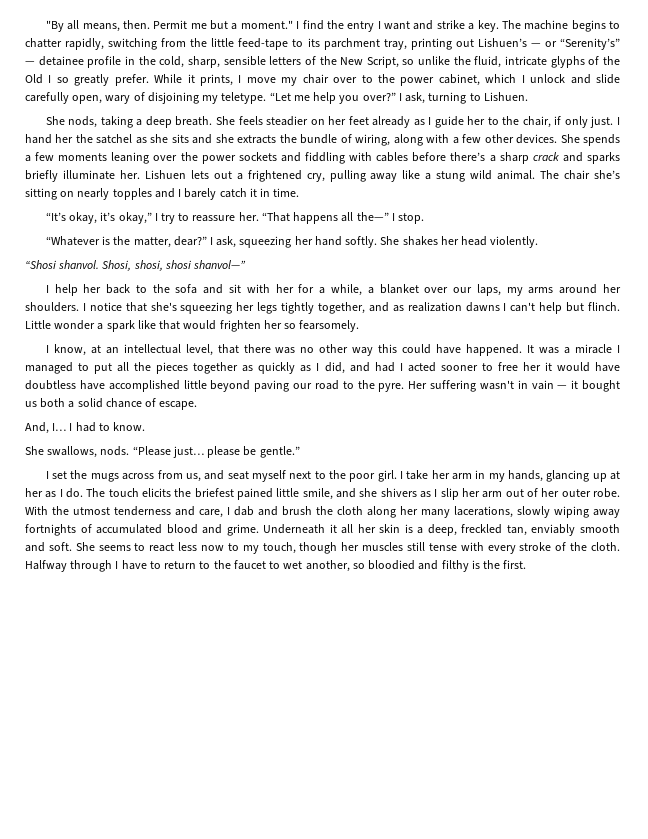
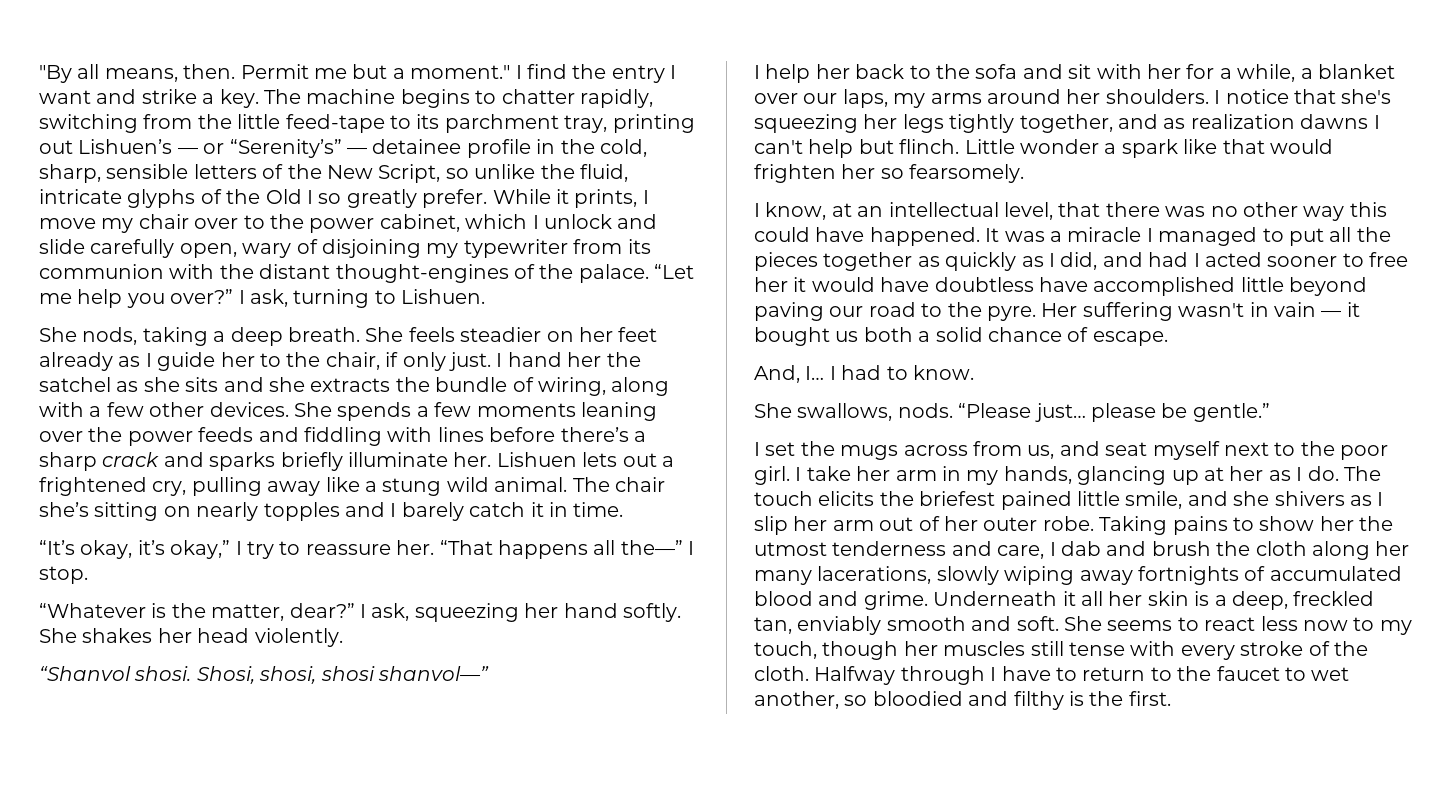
- While it prints, I move my chair over to the power cabinet, which I unlock and slide carefully open, wary of disjoining my teletype.
+ While it prints, I move my chair over to the power cabinet, which I unlock and slide carefully open, wary of disjoining my typewriter from its communion with the distant thought-engines of the palace.
- She spends a few moments leaning over the power sockets and fiddling with cables before there’s a sharp crack and sparks briefly illuminate her.
+ She spends a few moments leaning over the power feeds and fiddling with lines before there’s a sharp crack and sparks briefly illuminate her.
- “Shosi shanvol.
+ “Shanvol shosi.
- With the utmost tenderness and care, I dab and brush the cloth along her many lacerations, slowly wiping away fortnights of accumulated blood and grime.
+ Taking pains to show her the utmost tenderness and care, I dab and brush the cloth along her many lacerations, slowly wiping away fortnights of accumulated blood and grime.

